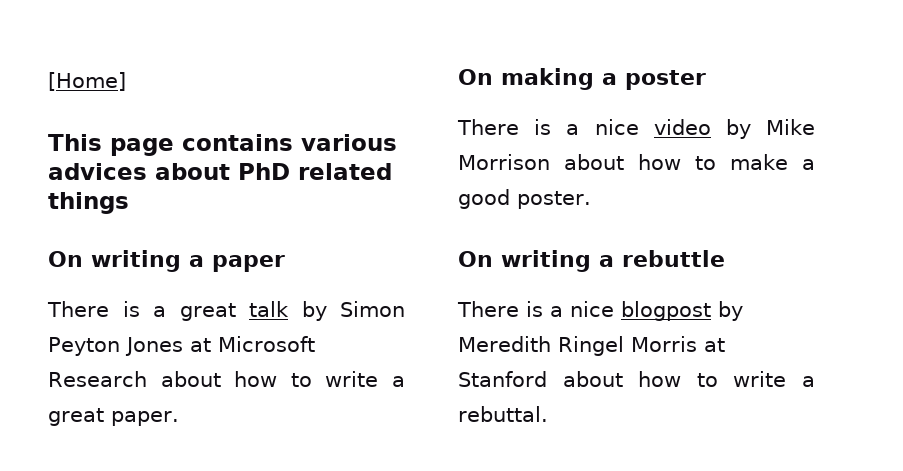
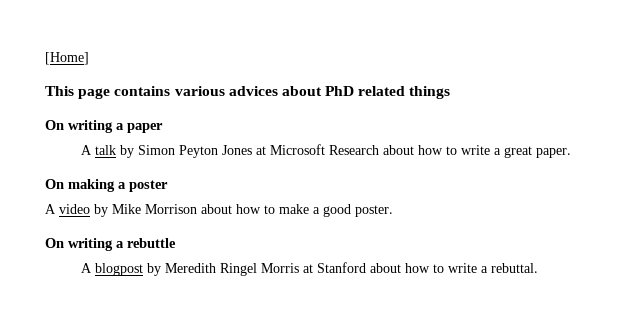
- There is a great talk by Simon Peyton Jones at Microsoft Research about how to write a great paper.
+ A talk by Simon Peyton Jones at Microsoft Research about how to write a great paper.
- There is a nice video by Mike Morrison about how to make a good poster.
+ A video by Mike Morrison about how to make a good poster.
- There is a nice blogpost by Meredith Ringel Morris at Stanford about how to write a rebuttal.
+ A blogpost by Meredith Ringel Morris at Stanford about how to write a rebuttal.

